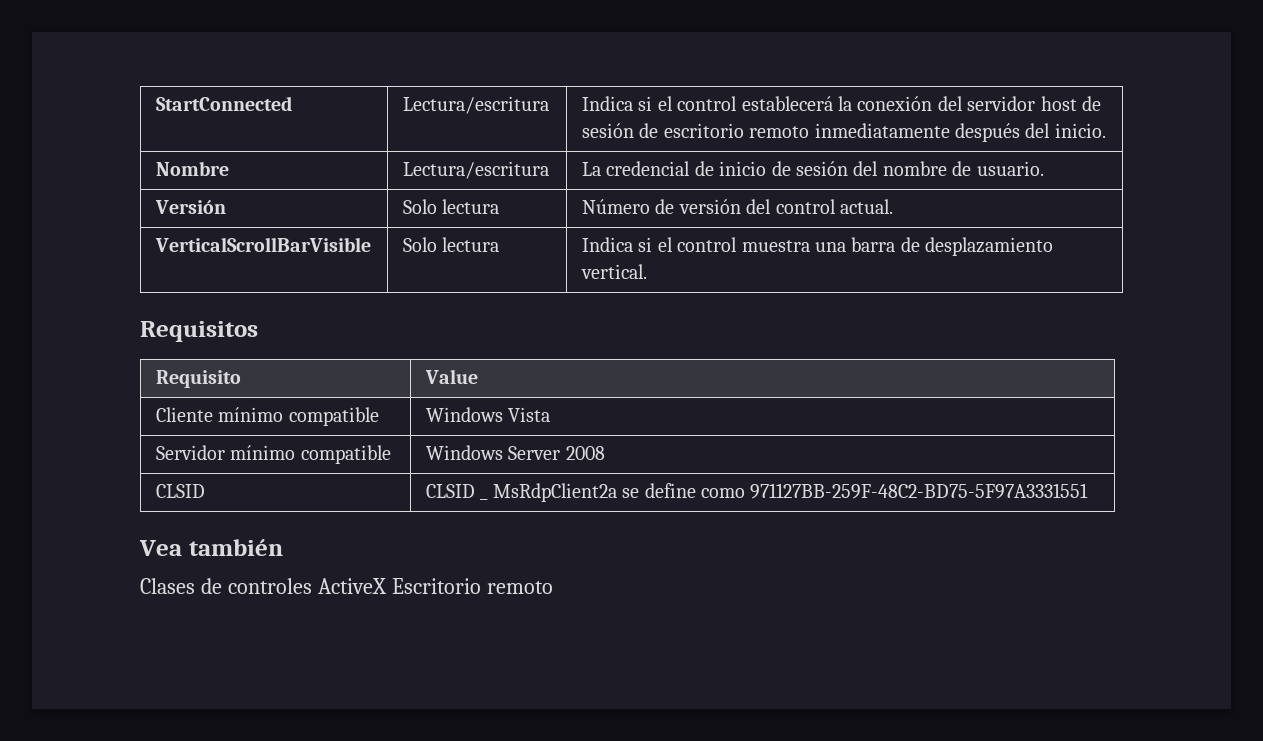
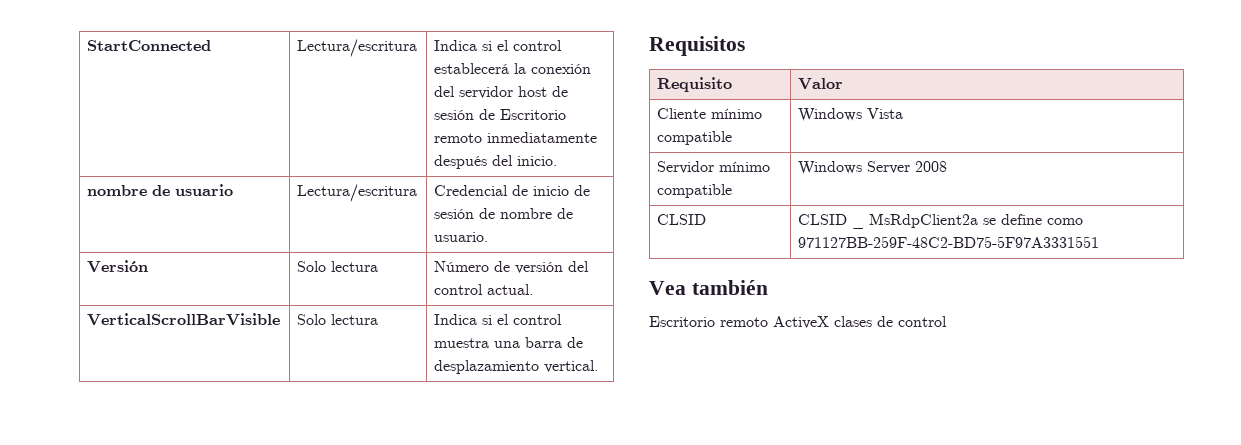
- StartConnected | Lectura/escritura | Indica si el control establecerá la conexión del servidor host de sesión de escritorio remoto inmediatamente después del inicio.
+ StartConnected | Lectura/escritura | Indica si el control establecerá la conexión del servidor host de sesión de Escritorio remoto inmediatamente después del inicio.
- Nombre | Lectura/escritura | La credencial de inicio de sesión del nombre de usuario.
+ nombre de usuario | Lectura/escritura | Credencial de inicio de sesión de nombre de usuario.
- Requisito | Value
+ Requisito | Valor
- Clases de controles ActiveX Escritorio remoto
+ Escritorio remoto ActiveX clases de control

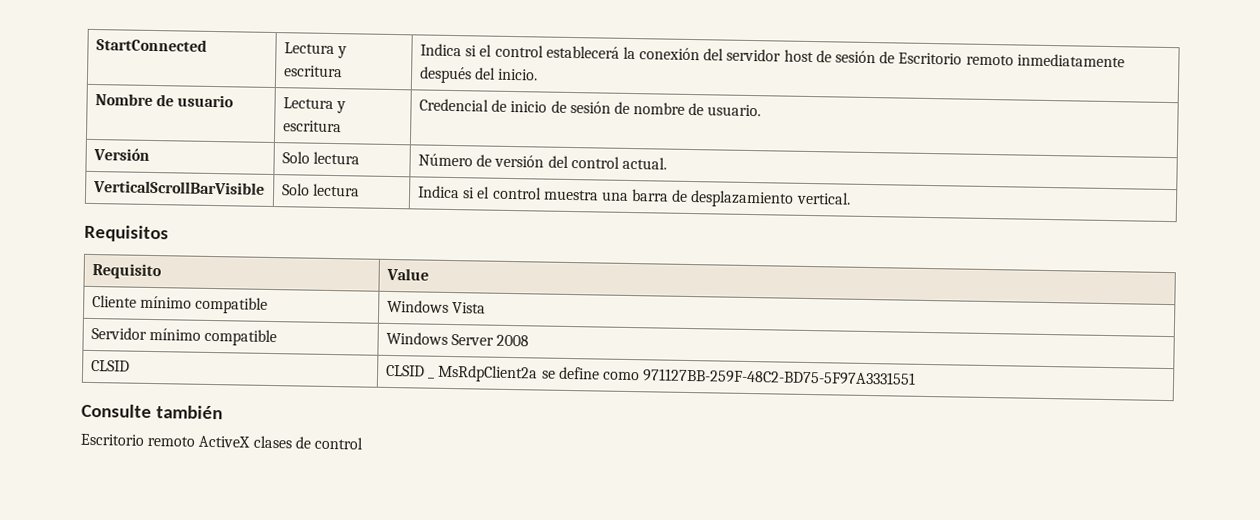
- StartConnected | Lectura/escritura | Indica si el control establecerá la conexión del servidor host de sesión de Escritorio remoto inmediatamente después del inicio.
+ StartConnected | Lectura y escritura | Indica si el control establecerá la conexión del servidor host de sesión de Escritorio remoto inmediatamente después del inicio.
- nombre de usuario | Lectura/escritura | Credencial de inicio de sesión de nombre de usuario.
+ Nombre de usuario | Lectura y escritura | Credencial de inicio de sesión de nombre de usuario.
- Requisito | Valor
+ Requisito | Value
- Vea también
+ Consulte también

